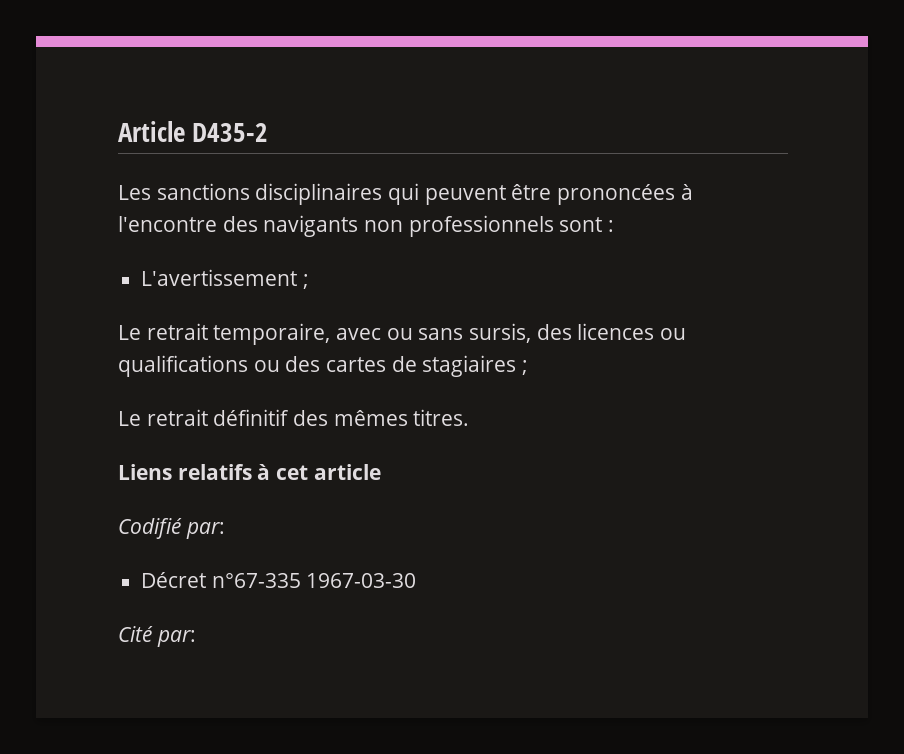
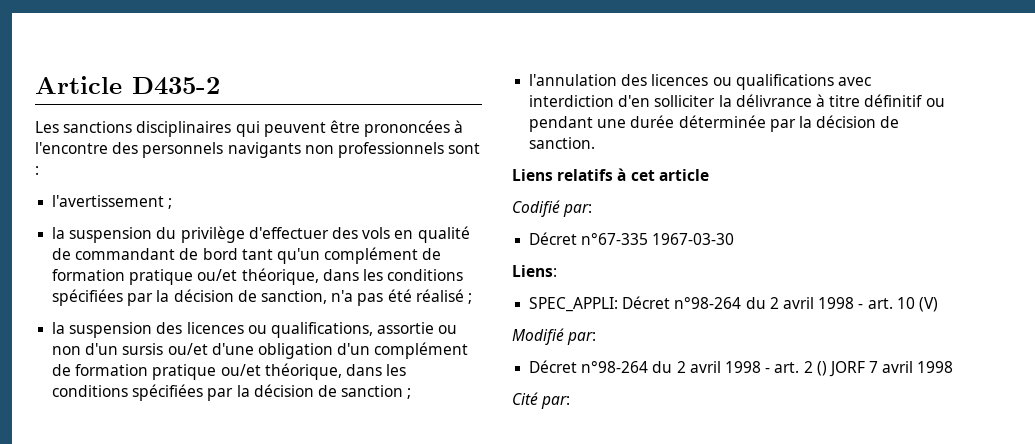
- Les sanctions disciplinaires qui peuvent être prononcées à l'encontre des navigants non professionnels sont :
+ Les sanctions disciplinaires qui peuvent être prononcées à l'encontre des personnels navigants non professionnels sont :
- L'avertissement ;
- Le retrait temporaire, avec ou sans sursis, des licences ou qualifications ou des cartes de stagiaires ;
- Le retrait définitif des mêmes titres.
+ l'avertissement ;
+ la suspension du privilège d'effectuer des vols en qualité de commandant de bord tant qu'un complément de formation pratique ou/et théorique, dans les conditions spécifiées par la décision de sanction, n'a pas été réalisé ;
+ la suspension des licences ou qualifications, assortie ou non d'un sursis ou/et d'une obligation d'un complément de formation pratique ou/et théorique, dans les conditions spécifiées par la décision de sanction ;
+ l'annulation des licences ou qualifications avec interdiction d'en solliciter la délivrance à titre définitif ou pendant une durée déterminée par la décision de sanction.
+ Liens:
+ SPEC_APPLI: Décret n°98-264 du 2 avril 1998 - art. 10 (V)
+ Modifié par:
+ Décret n°98-264 du 2 avril 1998 - art. 2 () JORF 7 avril 1998

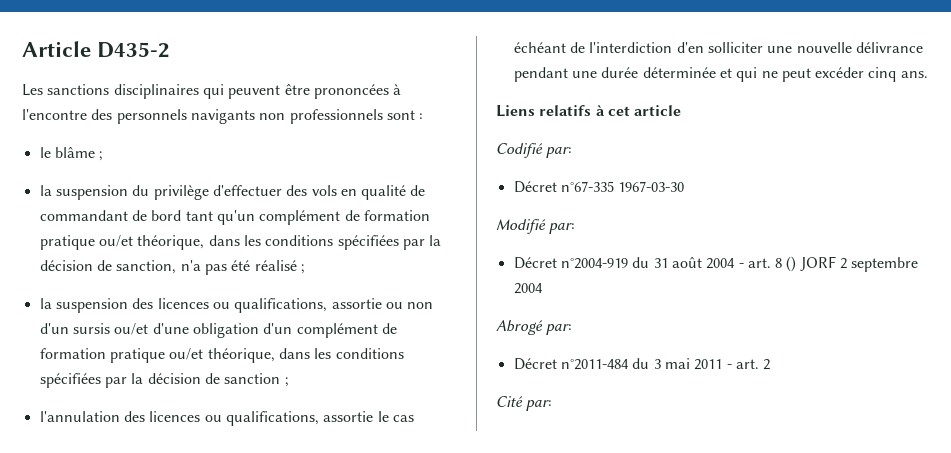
- l'avertissement ;
+ le blâme ;
- l'annulation des licences ou qualifications avec interdiction d'en solliciter la délivrance à titre définitif ou pendant une durée déterminée par la décision de sanction.
+ l'annulation des licences ou qualifications, assortie le cas échéant de l'interdiction d'en solliciter une nouvelle délivrance pendant une durée déterminée et qui ne peut excéder cinq ans.
- Liens:
- SPEC_APPLI: Décret n°98-264 du 2 avril 1998 - art. 10 (V)
  Modifié par:
- Décret n°98-264 du 2 avril 1998 - art. 2 () JORF 7 avril 1998
+ Décret n°2004-919 du 31 août 2004 - art. 8 () JORF 2 septembre 2004
+ Abrogé par:
+ Décret n°2011-484 du 3 mai 2011 - art. 2

